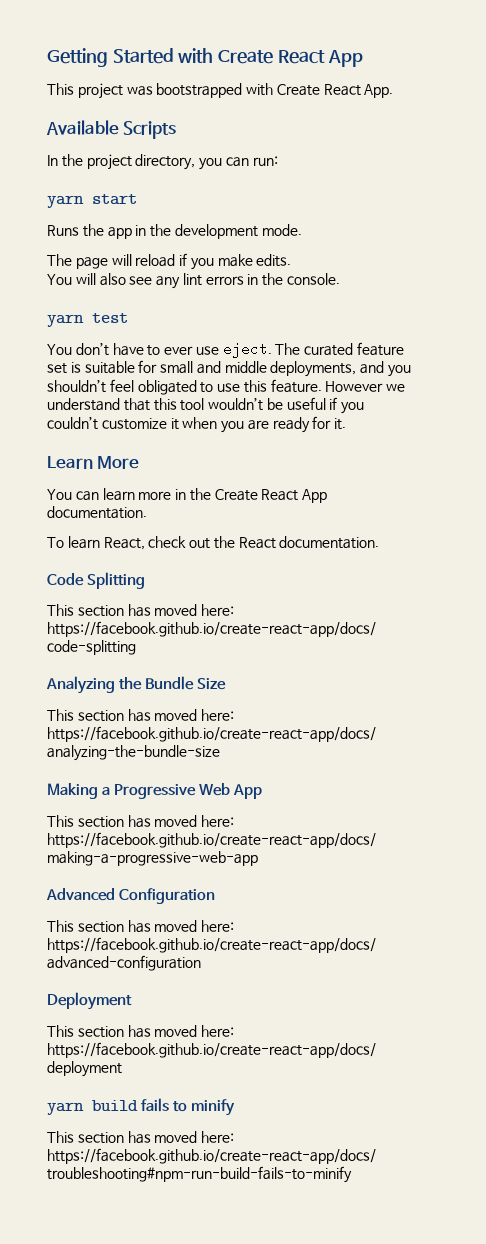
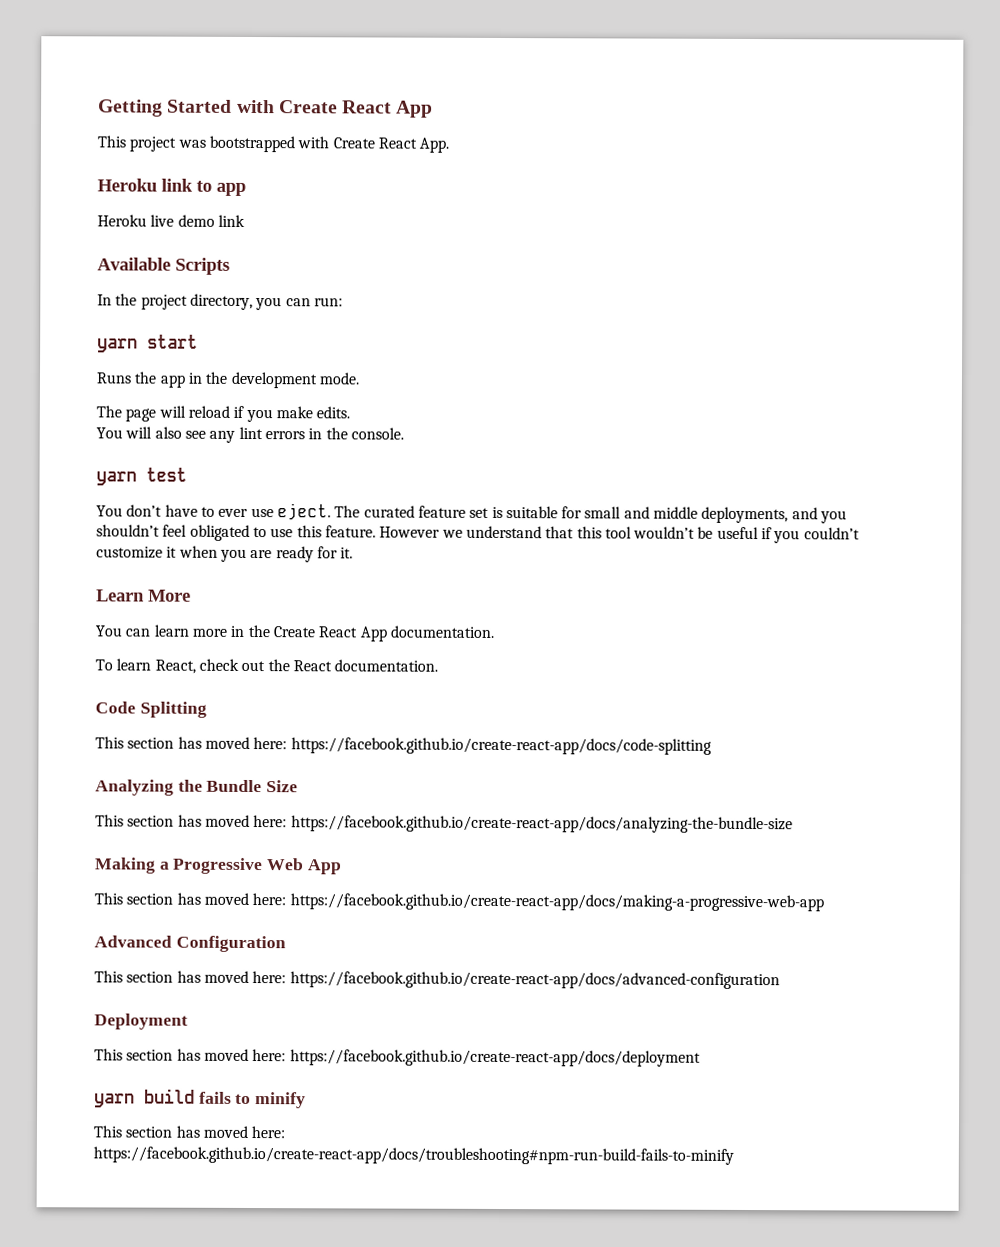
+ Heroku link to app
+ Heroku live demo link

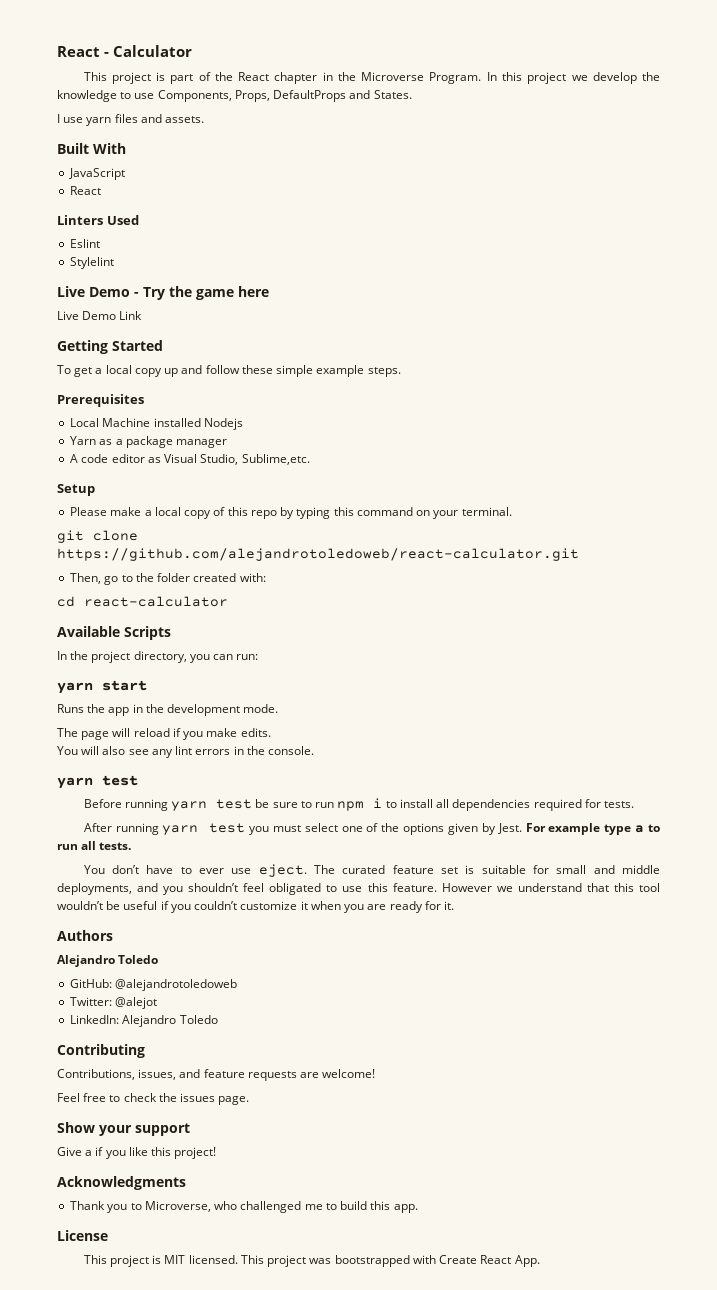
- Getting Started with Create React App
- This project was bootstrapped with Create React App.
- Heroku link to app
- Heroku live demo link
+ React - Calculator
+ This project is part of the React chapter in the Microverse Program. In this project we develop the knowledge to use Components, Props, DefaultProps and States.
+ I use yarn files and assets.
+ Built With
+ JavaScript
+ React
+ Linters Used
+ Eslint
+ Stylelint
+ Live Demo - Try the game here
+ Live Demo Link
+ Getting Started
+ To get a local copy up and follow these simple example steps.
+ Prerequisites
+ Local Machine installed Nodejs
+ Yarn as a package manager
+ A code editor as Visual Studio, Sublime,etc.
+ Setup
+ Please make a local copy of this repo by typing this command on your terminal.
+ git clone https://github.com/alejandrotoledoweb/react-calculator.git
+ Then, go to the folder created with:
+ cd react-calculator
+ Before running yarn test be sure to run npm i to install all dependencies required for tests.
+ After running yarn test you must select one of the options given by Jest. For example type a to run all tests.
- Learn More
- You can learn more in the Create React App documentation.
- To learn React, check out the React documentation.
- Code Splitting
- This section has moved here: https://facebook.github.io/create-react-app/docs/code-splitting
- Analyzing the Bundle Size
- This section has moved here: https://facebook.github.io/create-react-app/docs/analyzing-the-bundle-size
- Making a Progressive Web App
- This section has moved here: https://facebook.github.io/create-react-app/docs/making-a-progressive-web-app
- Advanced Configuration
- This section has moved here: https://facebook.github.io/create-react-app/docs/advanced-configuration
- Deployment
- This section has moved here: https://facebook.github.io/create-react-app/docs/deployment
- yarn build fails to minify
- This section has moved here: https://facebook.github.io/create-react-app/docs/troubleshooting#npm-run-build-fails-to-minify
+ Authors
+ Alejandro Toledo
+ GitHub: @alejandrotoledoweb
+ Twitter: @alejot
+ LinkedIn: Alejandro Toledo
+ Contributing
+ Contributions, issues, and feature requests are welcome!
+ Feel free to check the issues page.
+ Show your support
+ Give a if you like this project!
+ Acknowledgments
+ Thank you to Microverse, who challenged me to build this app.
+ License
+ This project is MIT licensed. This project was bootstrapped with Create React App.

